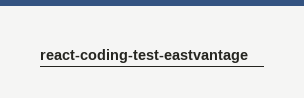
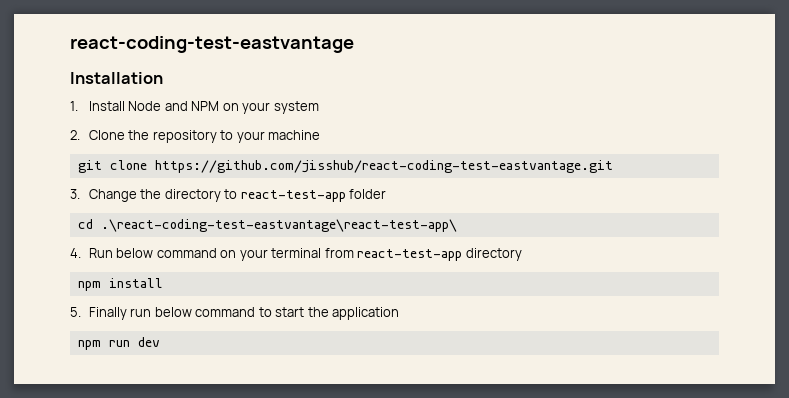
+ Installation
+ 1. Install Node and NPM on your system
+ 2. Clone the repository to your machine
+ git clone https://github.com/jisshub/react-coding-test-eastvantage.git
+ 3. Change the directory to react-test-app folder
+ cd .\react-coding-test-eastvantage\react-test-app\
+ 4. Run below command on your terminal from react-test-app directory
+ npm install
+ 5. Finally run below command to start the application
+ npm run dev

